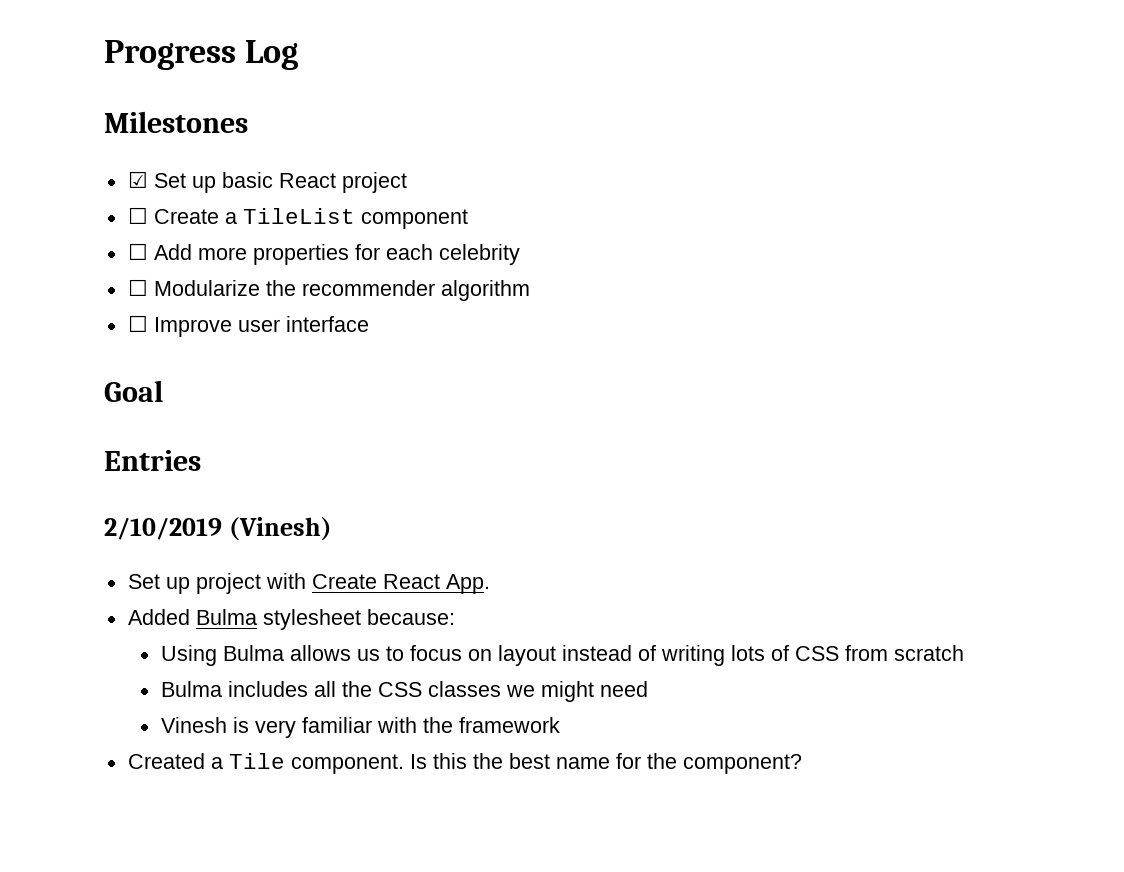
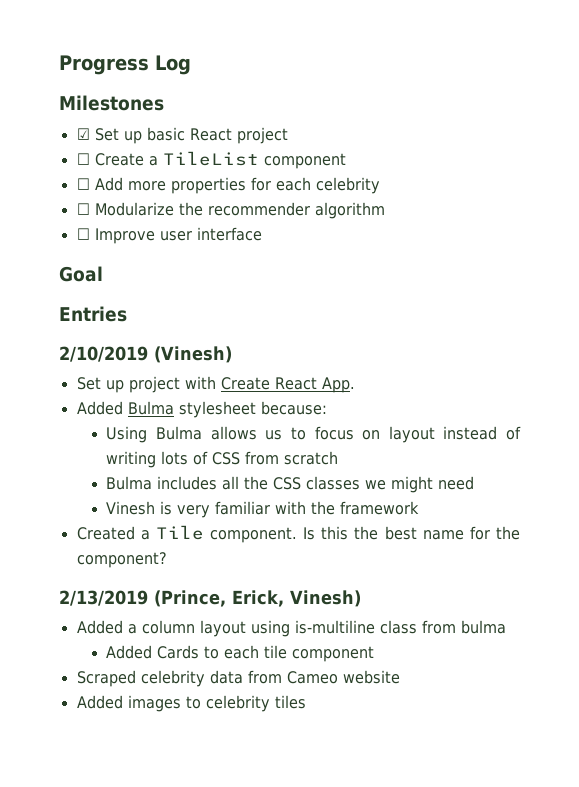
+ 2/13/2019 (Prince, Erick, Vinesh)
+ Added a column layout using is-multiline class from bulma
+ Added Cards to each tile component
+ Scraped celebrity data from Cameo website
+ Added images to celebrity tiles

